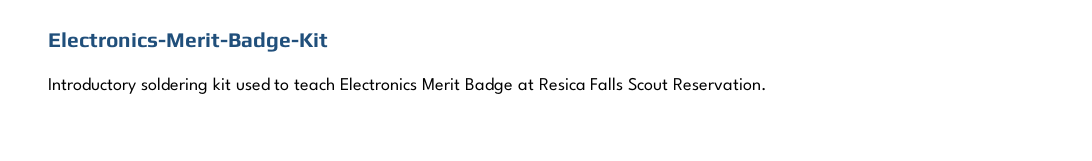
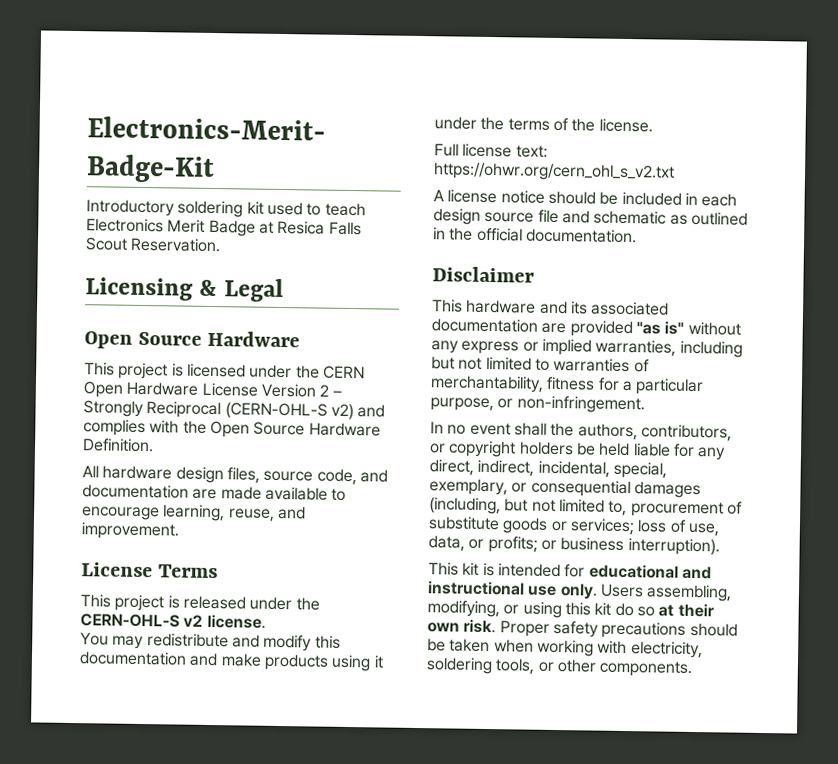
+ Licensing & Legal
+ Open Source Hardware
+ This project is licensed under the CERN Open Hardware License Version 2 – Strongly Reciprocal (CERN-OHL-S v2) and complies with the Open Source Hardware Definition.
+ All hardware design files, source code, and documentation are made available to encourage learning, reuse, and improvement.
+ License Terms
+ This project is released under the CERN-OHL-S v2 license.
+ You may redistribute and modify this documentation and make products using it under the terms of the license.
+ Full license text: https://ohwr.org/cern_ohl_s_v2.txt
+ A license notice should be included in each design source file and schematic as outlined in the official documentation.
+ Disclaimer
+ This hardware and its associated documentation are provided "as is" without any express or implied warranties, including but not limited to warranties of merchantability, fitness for a particular purpose, or non-infringement.
+ In no event shall the authors, contributors, or copyright holders be held liable for any direct, indirect, incidental, special, exemplary, or consequential damages (including, but not limited to, procurement of substitute goods or services; loss of use, data, or profits; or business interruption).
+ This kit is intended for educational and instructional use only. Users assembling, modifying, or using this kit do so at their own risk. Proper safety precautions should be taken when working with electricity, soldering tools, or other components.

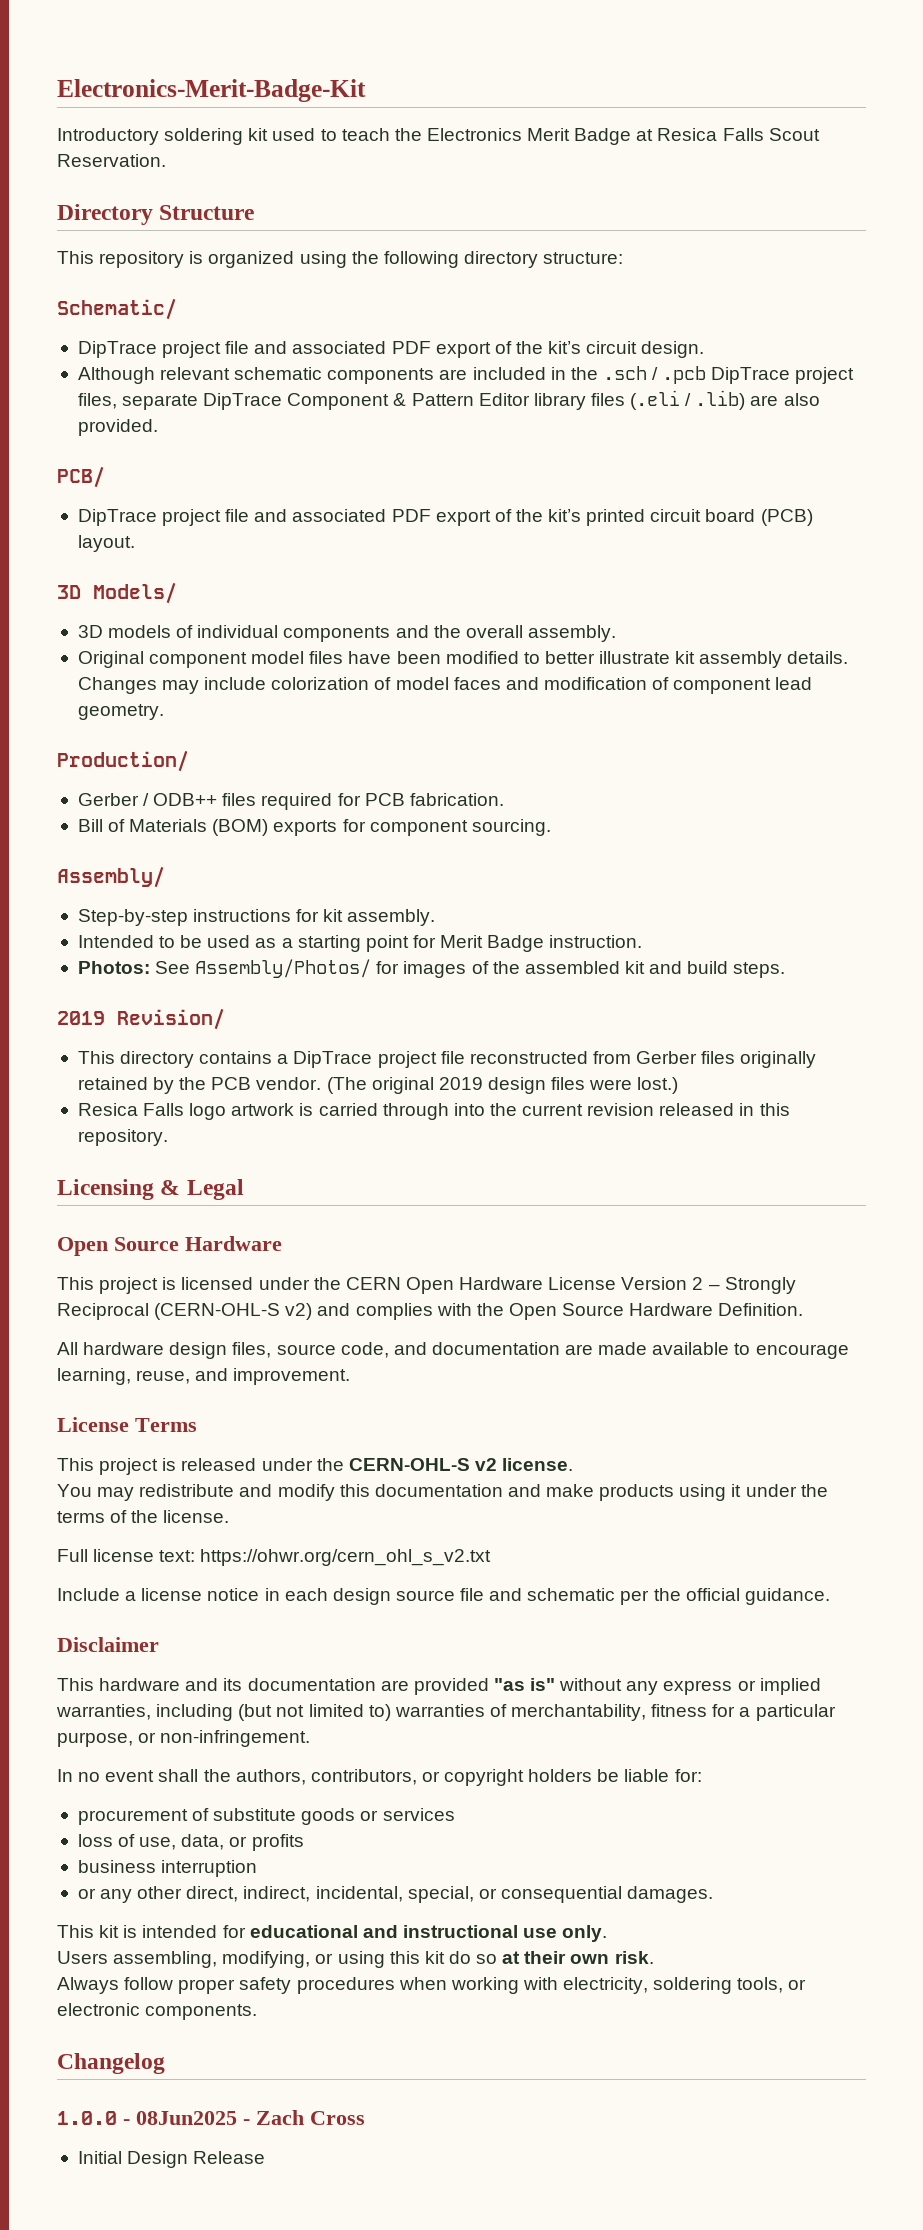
- Introductory soldering kit used to teach Electronics Merit Badge at Resica Falls Scout Reservation.
+ Introductory soldering kit used to teach the Electronics Merit Badge at Resica Falls Scout Reservation.
+ Directory Structure
+ This repository is organized using the following directory structure:
+ Schematic/
+ DipTrace project file and associated PDF export of the kit’s circuit design.
+ Although relevant schematic components are included in the .sch / .pcb DipTrace project files, separate DipTrace Component & Pattern Editor library files (.eli / .lib) are also provided.
+ PCB/
+ DipTrace project file and associated PDF export of the kit’s printed circuit board (PCB) layout.
+ 3D Models/
+ 3D models of individual components and the overall assembly.
+ Original component model files have been modified to better illustrate kit assembly details. Changes may include colorization of model faces and modification of component lead geometry.
+ Production/
+ Gerber / ODB++ files required for PCB fabrication.
+ Bill of Materials (BOM) exports for component sourcing.
+ Assembly/
+ Step-by-step instructions for kit assembly.
+ Intended to be used as a starting point for Merit Badge instruction.
+ Photos: See Assembly/Photos/ for images of the assembled kit and build steps.
+ 2019 Revision/
+ This directory contains a DipTrace project file reconstructed from Gerber files originally retained by the PCB vendor. (The original 2019 design files were lost.)
+ Resica Falls logo artwork is carried through into the current revision released in this repository.
- A license notice should be included in each design source file and schematic as outlined in the official documentation.
+ Include a license notice in each design source file and schematic per the official guidance.
- This hardware and its associated documentation are provided "as is" without any express or implied warranties, including but not limited to warranties of merchantability, fitness for a particular purpose, or non-infringement.
+ This hardware and its documentation are provided "as is" without any express or implied warranties, including (but not limited to) warranties of merchantability, fitness for a particular purpose, or non-infringement.
- In no event shall the authors, contributors, or copyright holders be held liable for any direct, indirect, incidental, special, exemplary, or consequential damages (including, but not limited to, procurement of substitute goods or services; loss of use, data, or profits; or business interruption).
+ In no event shall the authors, contributors, or copyright holders be liable for:
+ procurement of substitute goods or services
+ loss of use, data, or profits
+ business interruption
+ or any other direct, indirect, incidental, special, or consequential damages.
- This kit is intended for educational and instructional use only. Users assembling, modifying, or using this kit do so at their own risk. Proper safety precautions should be taken when working with electricity, soldering tools, or other components.
+ This kit is intended for educational and instructional use only.
+ Users assembling, modifying, or using this kit do so at their own risk.
+ Always follow proper safety procedures when working with electricity, soldering tools, or electronic components.
+ Changelog
+ 1.0.0 - 08Jun2025 - Zach Cross
+ Initial Design Release

